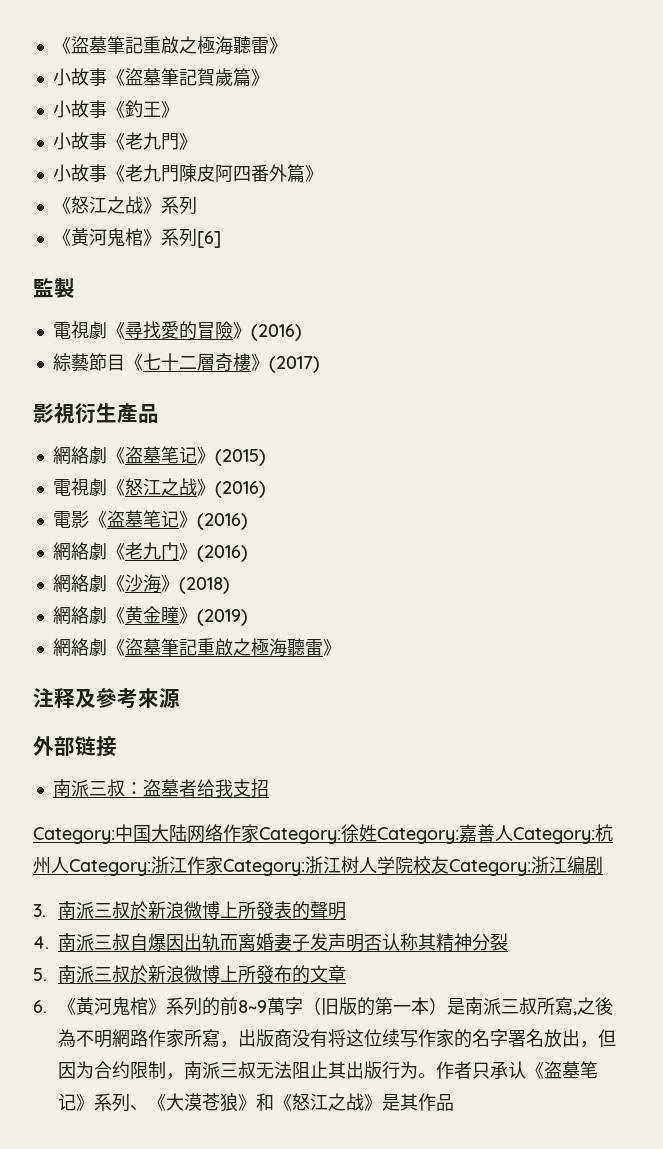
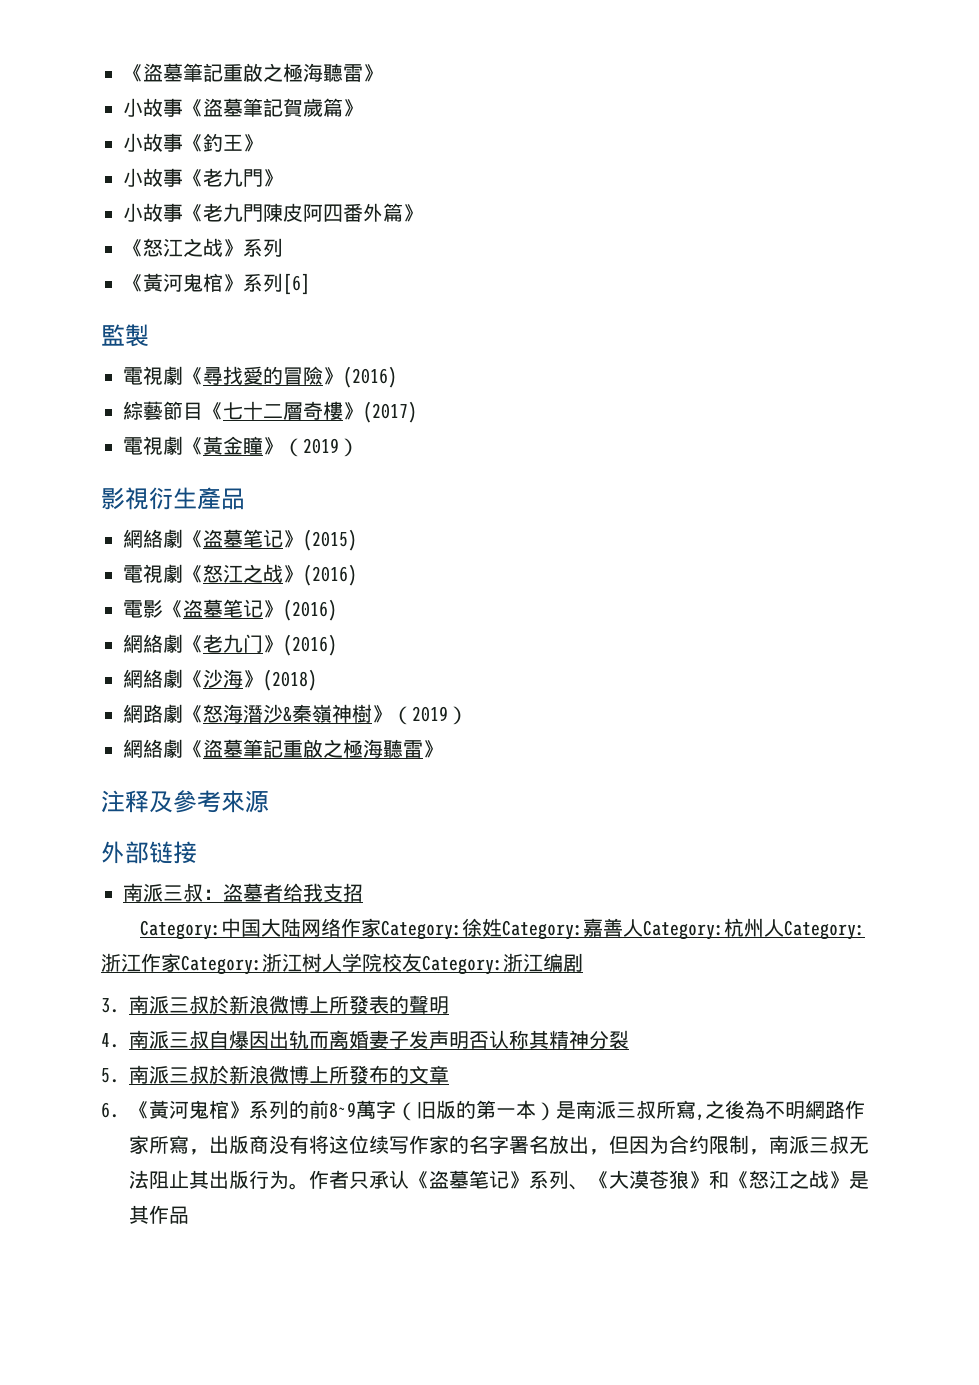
+ 電視劇《黃金瞳》（2019）
- 網絡劇《黄金瞳》(2019)
+ 網路劇《怒海潛沙&秦嶺神樹》（2019）

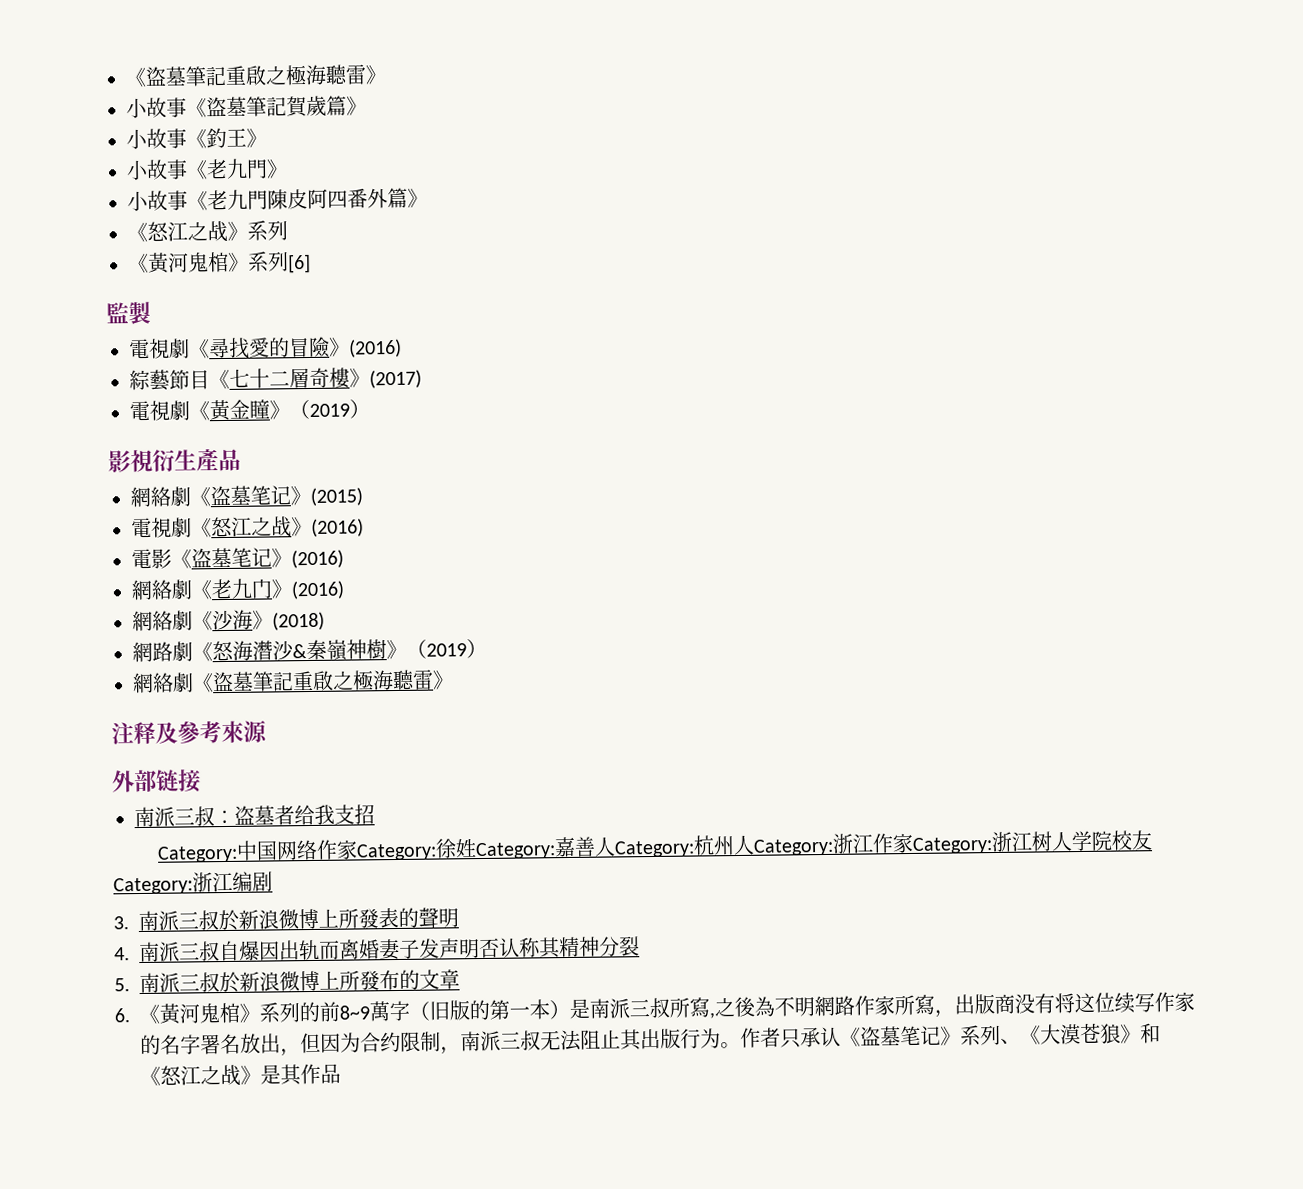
- Category:中国大陆网络作家Category:徐姓Category:嘉善人Category:杭州人Category:浙江作家Category:浙江树人学院校友Category:浙江编剧
+ Category:中国网络作家Category:徐姓Category:嘉善人Category:杭州人Category:浙江作家Category:浙江树人学院校友Category:浙江编剧

